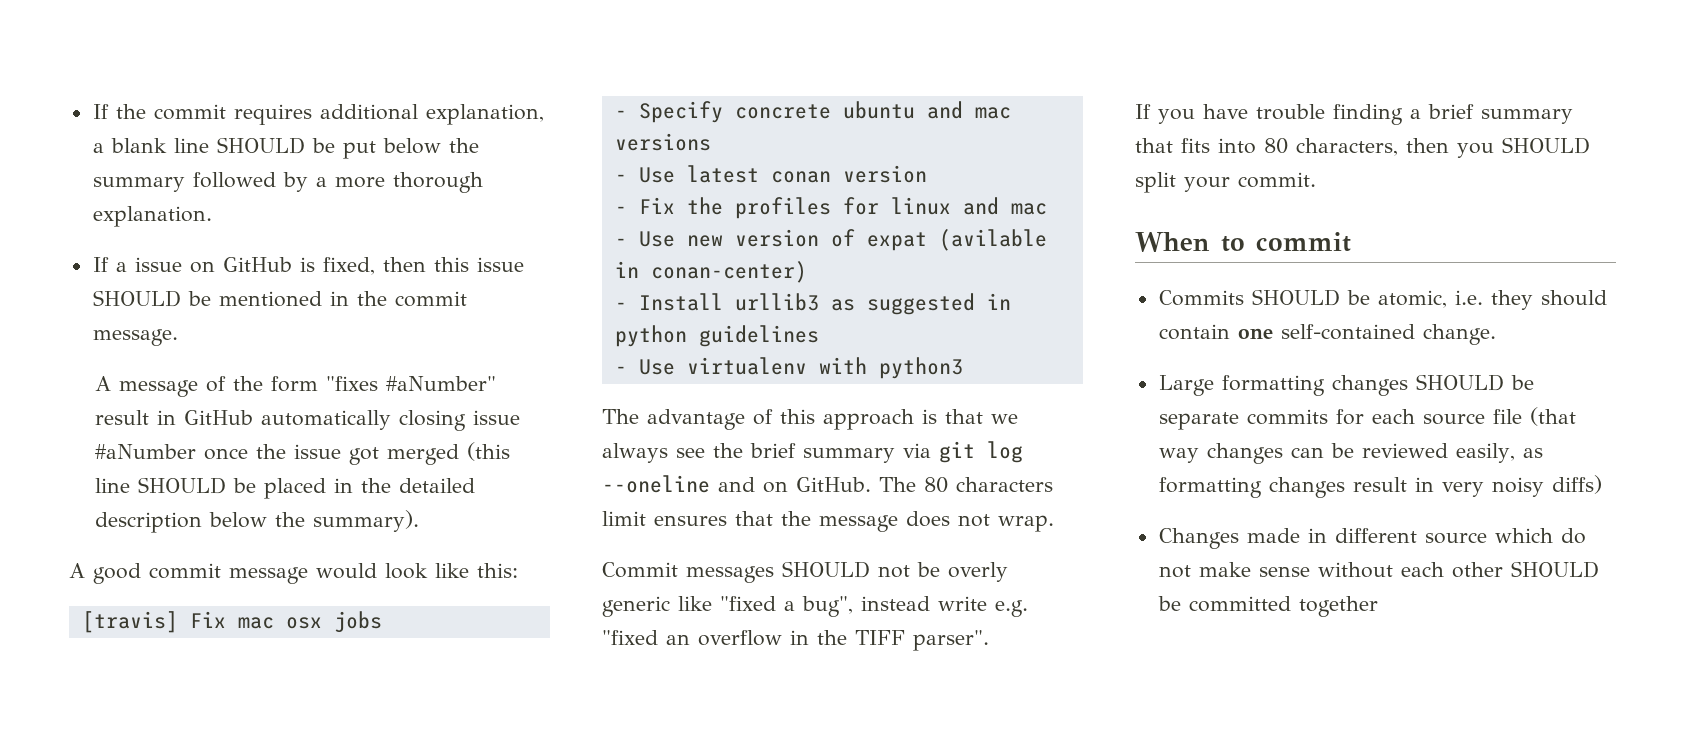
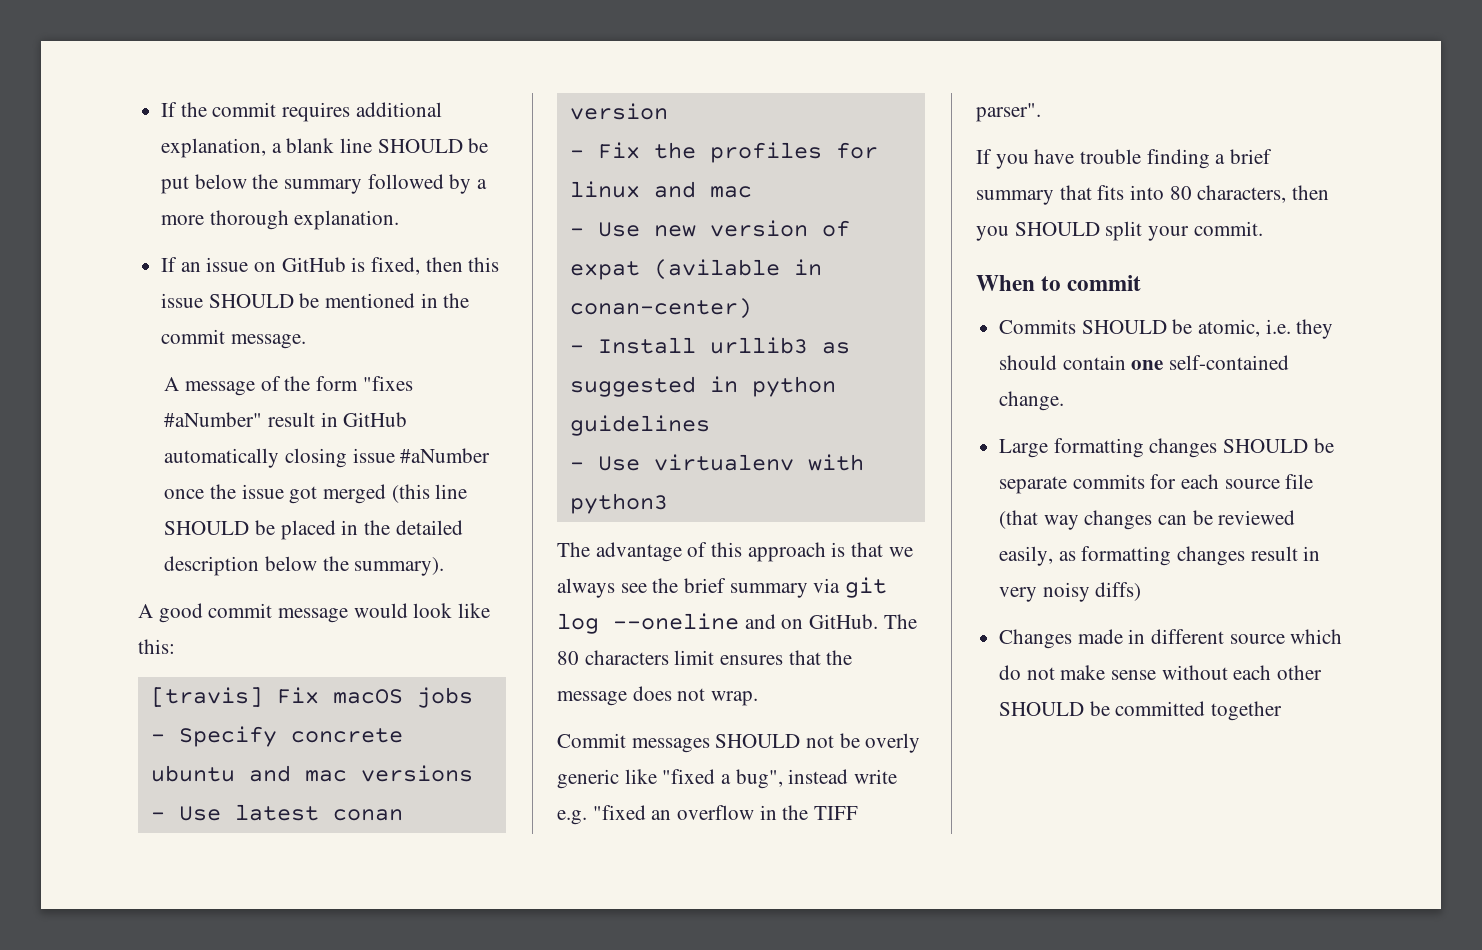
- If a issue on GitHub is fixed, then this issue SHOULD be mentioned in the commit message.
+ If an issue on GitHub is fixed, then this issue SHOULD be mentioned in the commit message.
- [travis] Fix mac osx jobs
+ [travis] Fix macOS jobs

